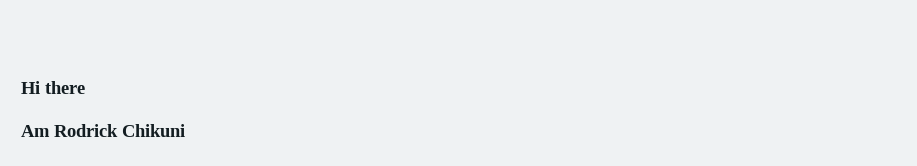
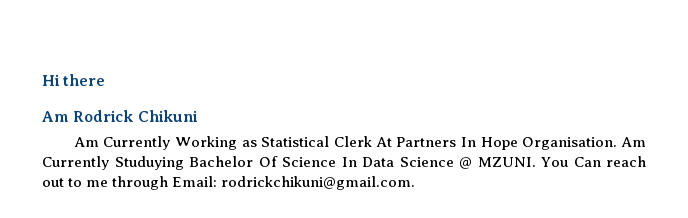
+ Am Currently Working as Statistical Clerk At Partners In Hope Organisation. Am Currently Studuying Bachelor Of Science In Data Science @ MZUNI. You Can reach out to me through Email: rodrickchikuni@gmail.com.

